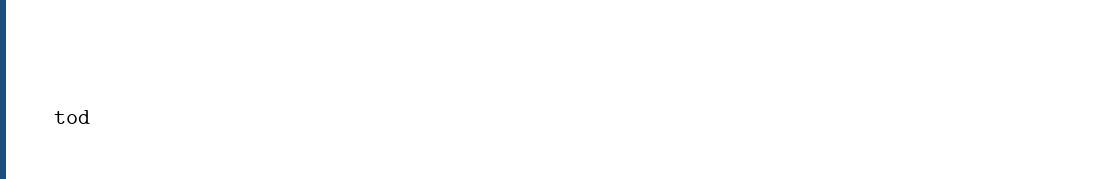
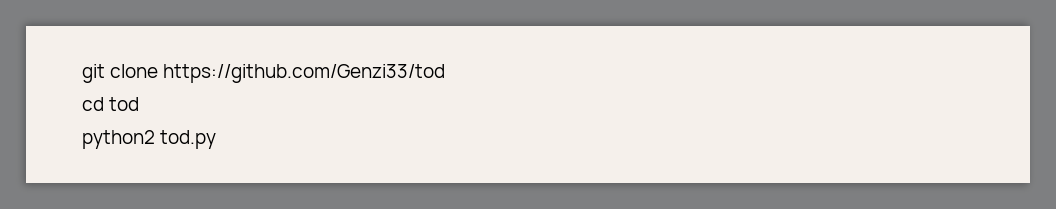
- tod
+ git clone https://github.com/Genzi33/tod
+ cd tod
+ python2 tod.py

